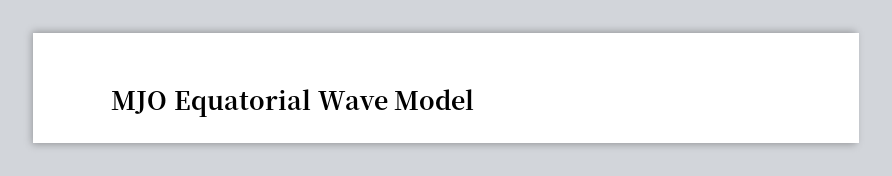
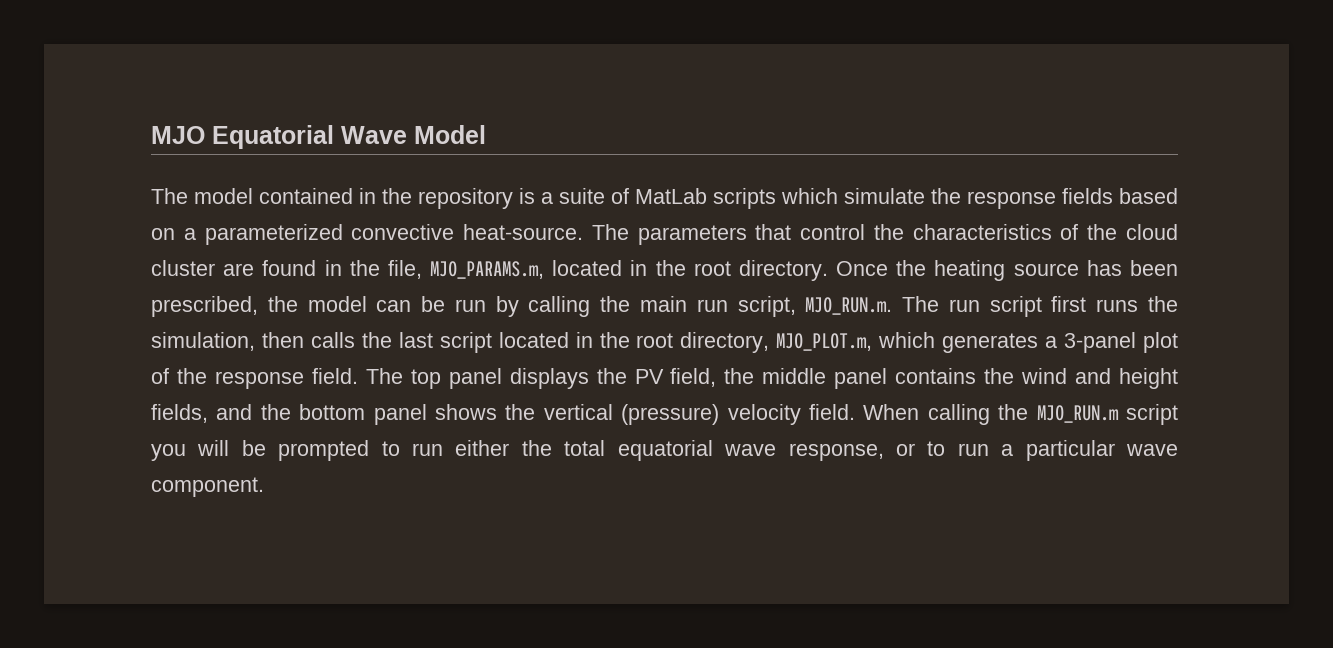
+ The model contained in the repository is a suite of MatLab scripts which simulate the response fields based on a parameterized convective heat-source. The parameters that control the characteristics of the cloud cluster are found in the file, MJO_PARAMS.m, located in the root directory. Once the heating source has been prescribed, the model can be run by calling the main run script, MJO_RUN.m. The run script first runs the simulation, then calls the last script located in the root directory, MJO_PLOT.m, which generates a 3-panel plot of the response field. The top panel displays the PV field, the middle panel contains the wind and height fields, and the bottom panel shows the vertical (pressure) velocity field. When calling the MJO_RUN.m script you will be prompted to run either the total equatorial wave response, or to run a particular wave component.

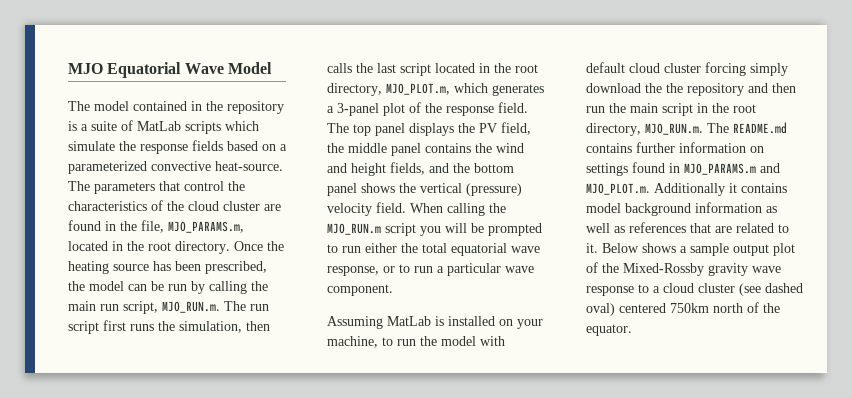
+ Assuming MatLab is installed on your machine, to run the model with default cloud cluster forcing simply download the the repository and then run the main script in the root directory, MJO_RUN.m. The README.md contains further information on settings found in MJO_PARAMS.m and MJO_PLOT.m. Additionally it contains model background information as well as references that are related to it. Below shows a sample output plot of the Mixed-Rossby gravity wave response to a cloud cluster (see dashed oval) centered 750km north of the equator.

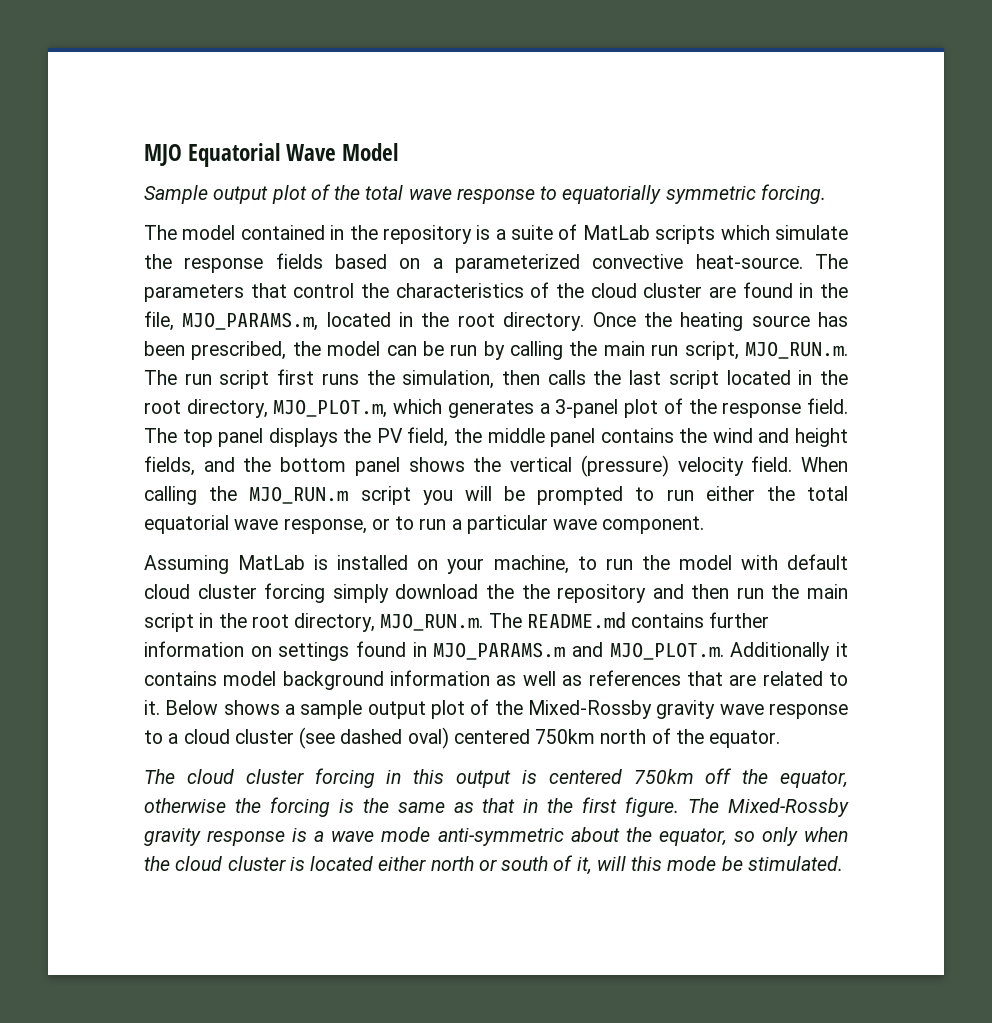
+ Sample output plot of the total wave response to equatorially symmetric forcing.
+ The cloud cluster forcing in this output is centered 750km off the equator, otherwise the forcing is the same as that in the first figure. The Mixed-Rossby gravity response is a wave mode anti-symmetric about the equator, so only when the cloud cluster is located either north or south of it, will this mode be stimulated.

